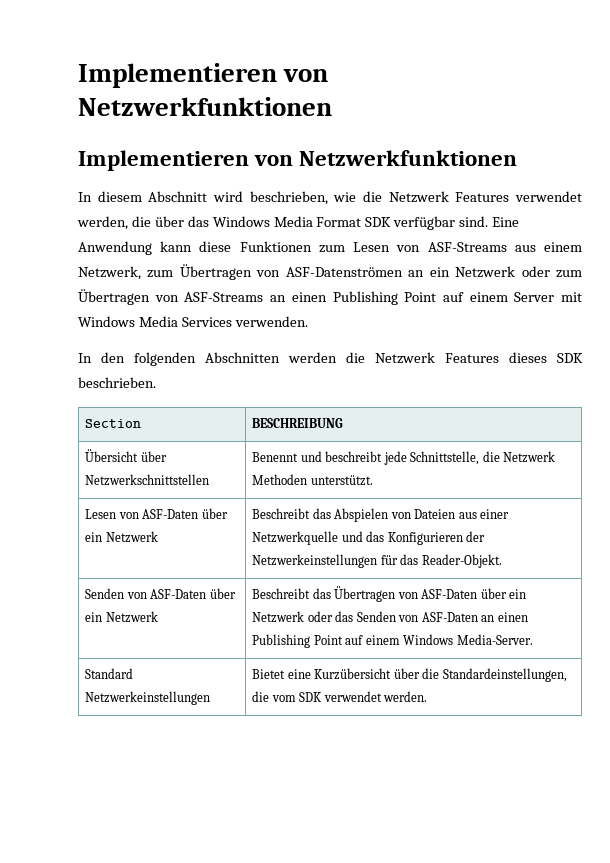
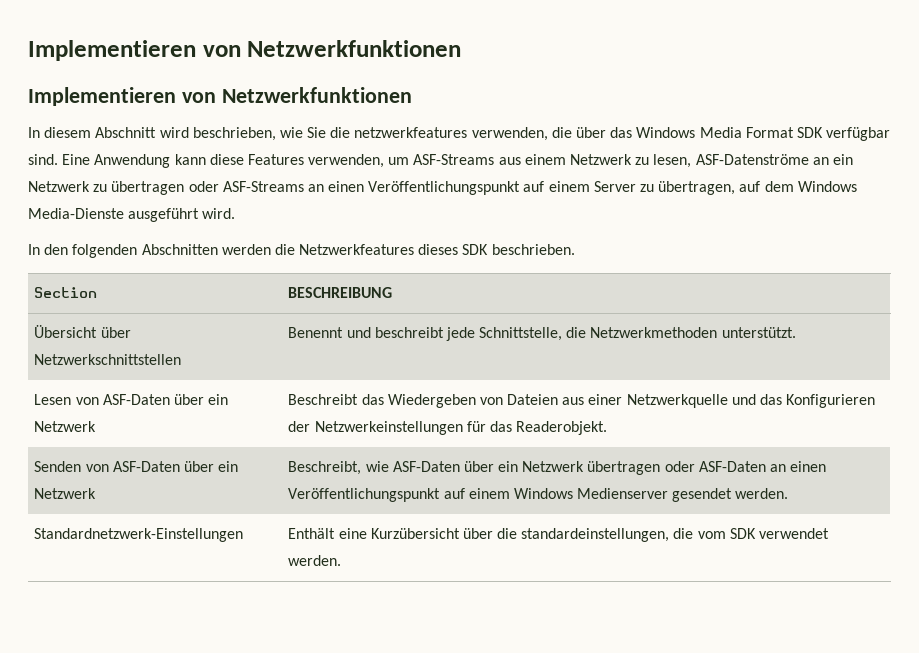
- In diesem Abschnitt wird beschrieben, wie die Netzwerk Features verwendet werden, die über das Windows Media Format SDK verfügbar sind.
+ In diesem Abschnitt wird beschrieben, wie Sie die netzwerkfeatures verwenden, die über das Windows Media Format SDK verfügbar sind.
- Eine Anwendung kann diese Funktionen zum Lesen von ASF-Streams aus einem Netzwerk, zum Übertragen von ASF-Datenströmen an ein Netzwerk oder zum Übertragen von ASF-Streams an einen Publishing Point auf einem Server mit Windows Media Services verwenden.
+ Eine Anwendung kann diese Features verwenden, um ASF-Streams aus einem Netzwerk zu lesen, ASF-Datenströme an ein Netzwerk zu übertragen oder ASF-Streams an einen Veröffentlichungspunkt auf einem Server zu übertragen, auf dem Windows Media-Dienste ausgeführt wird.
- In den folgenden Abschnitten werden die Netzwerk Features dieses SDK beschrieben.
+ In den folgenden Abschnitten werden die Netzwerkfeatures dieses SDK beschrieben.
- Übersicht über Netzwerkschnittstellen | Benennt und beschreibt jede Schnittstelle, die Netzwerk Methoden unterstützt.
+ Übersicht über Netzwerkschnittstellen | Benennt und beschreibt jede Schnittstelle, die Netzwerkmethoden unterstützt.
- Lesen von ASF-Daten über ein Netzwerk | Beschreibt das Abspielen von Dateien aus einer Netzwerkquelle und das Konfigurieren der Netzwerkeinstellungen für das Reader-Objekt.
+ Lesen von ASF-Daten über ein Netzwerk | Beschreibt das Wiedergeben von Dateien aus einer Netzwerkquelle und das Konfigurieren der Netzwerkeinstellungen für das Readerobjekt.
- Senden von ASF-Daten über ein Netzwerk | Beschreibt das Übertragen von ASF-Daten über ein Netzwerk oder das Senden von ASF-Daten an einen Publishing Point auf einem Windows Media-Server.
- Standard Netzwerkeinstellungen | Bietet eine Kurzübersicht über die Standardeinstellungen, die vom SDK verwendet werden.
+ Senden von ASF-Daten über ein Netzwerk | Beschreibt, wie ASF-Daten über ein Netzwerk übertragen oder ASF-Daten an einen Veröffentlichungspunkt auf einem Windows Medienserver gesendet werden.
+ Standardnetzwerk-Einstellungen | Enthält eine Kurzübersicht über die standardeinstellungen, die vom SDK verwendet werden.

